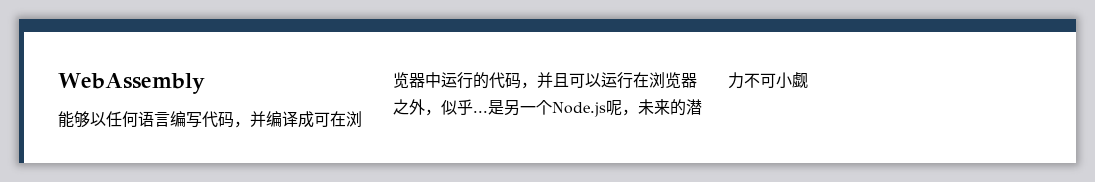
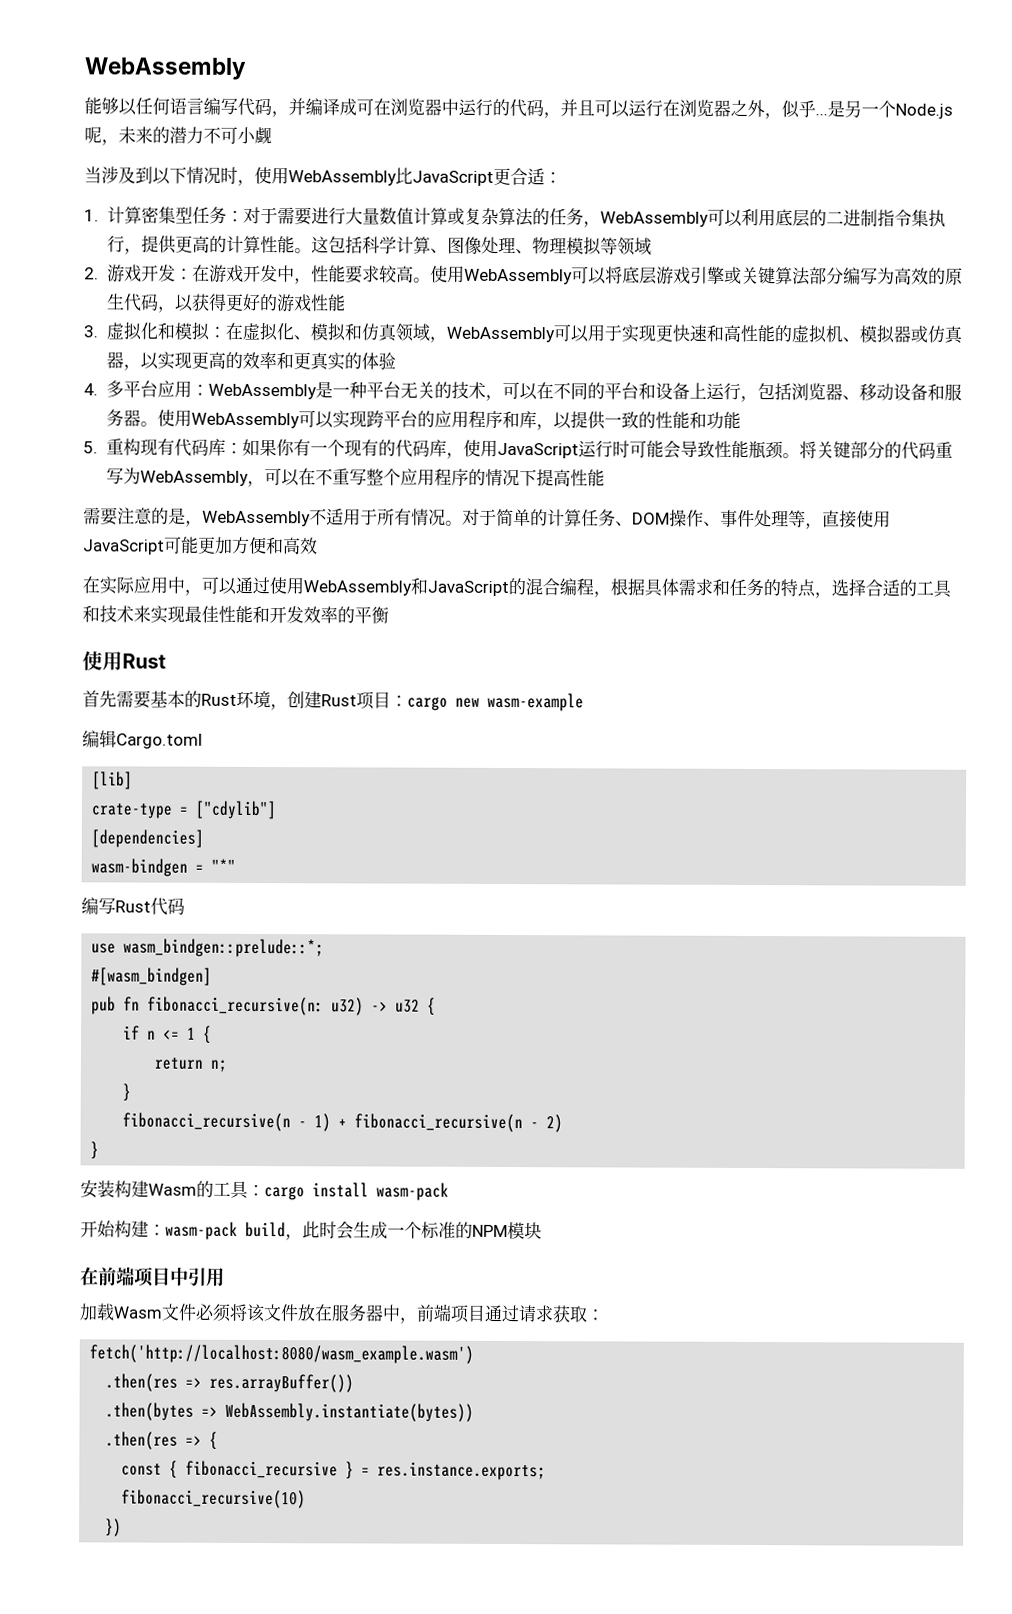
+ 当涉及到以下情况时，使用WebAssembly比JavaScript更合适：
+ 1.计算密集型任务：对于需要进行大量数值计算或复杂算法的任务，WebAssembly可以利用底层的二进制指令集执行，提供更高的计算性能。这包括科学计算、图像处理、物理模拟等领域
+ 2.游戏开发：在游戏开发中，性能要求较高。使用WebAssembly可以将底层游戏引擎或关键算法部分编写为高效的原生代码，以获得更好的游戏性能
+ 3.虚拟化和模拟：在虚拟化、模拟和仿真领域，WebAssembly可以用于实现更快速和高性能的虚拟机、模拟器或仿真器，以实现更高的效率和更真实的体验
+ 4.多平台应用：WebAssembly是一种平台无关的技术，可以在不同的平台和设备上运行，包括浏览器、移动设备和服务器。使用WebAssembly可以实现跨平台的应用程序和库，以提供一致的性能和功能
+ 5.重构现有代码库：如果你有一个现有的代码库，使用JavaScript运行时可能会导致性能瓶颈。将关键部分的代码重写为WebAssembly，可以在不重写整个应用程序的情况下提高性能
+ 需要注意的是，WebAssembly不适用于所有情况。对于简单的计算任务、DOM操作、事件处理等，直接使用JavaScript可能更加方便和高效
+ 在实际应用中，可以通过使用WebAssembly和JavaScript的混合编程，根据具体需求和任务的特点，选择合适的工具和技术来实现最佳性能和开发效率的平衡
+ 使用Rust
+ 首先需要基本的Rust环境，创建Rust项目：cargo new wasm-example
+ 编辑Cargo.toml
+ [lib]
+ crate-type = ["cdylib"]
+ [dependencies]
+ wasm-bindgen = "*"
+ 编写Rust代码
+ use wasm_bindgen::prelude::*;
+ #[wasm_bindgen]
+ pub fn fibonacci_recursive(n: u32) -> u32 {
+ if n <= 1 {
+ return n;
+ }
+ fibonacci_recursive(n - 1) + fibonacci_recursive(n - 2)
+ }
+ 安装构建Wasm的工具：cargo install wasm-pack
+ 开始构建：wasm-pack build，此时会生成一个标准的NPM模块
+ 在前端项目中引用
+ 加载Wasm文件必须将该文件放在服务器中，前端项目通过请求获取：
+ fetch('http://localhost:8080/wasm_example.wasm')
+ .then(res => res.arrayBuffer())
+ .then(bytes => WebAssembly.instantiate(bytes))
+ .then(res => {
+ const { fibonacci_recursive } = res.instance.exports;
+ fibonacci_recursive(10)
+ })

